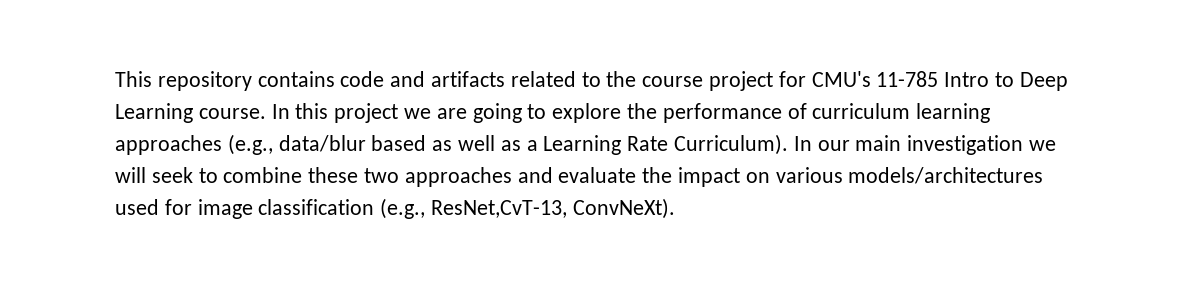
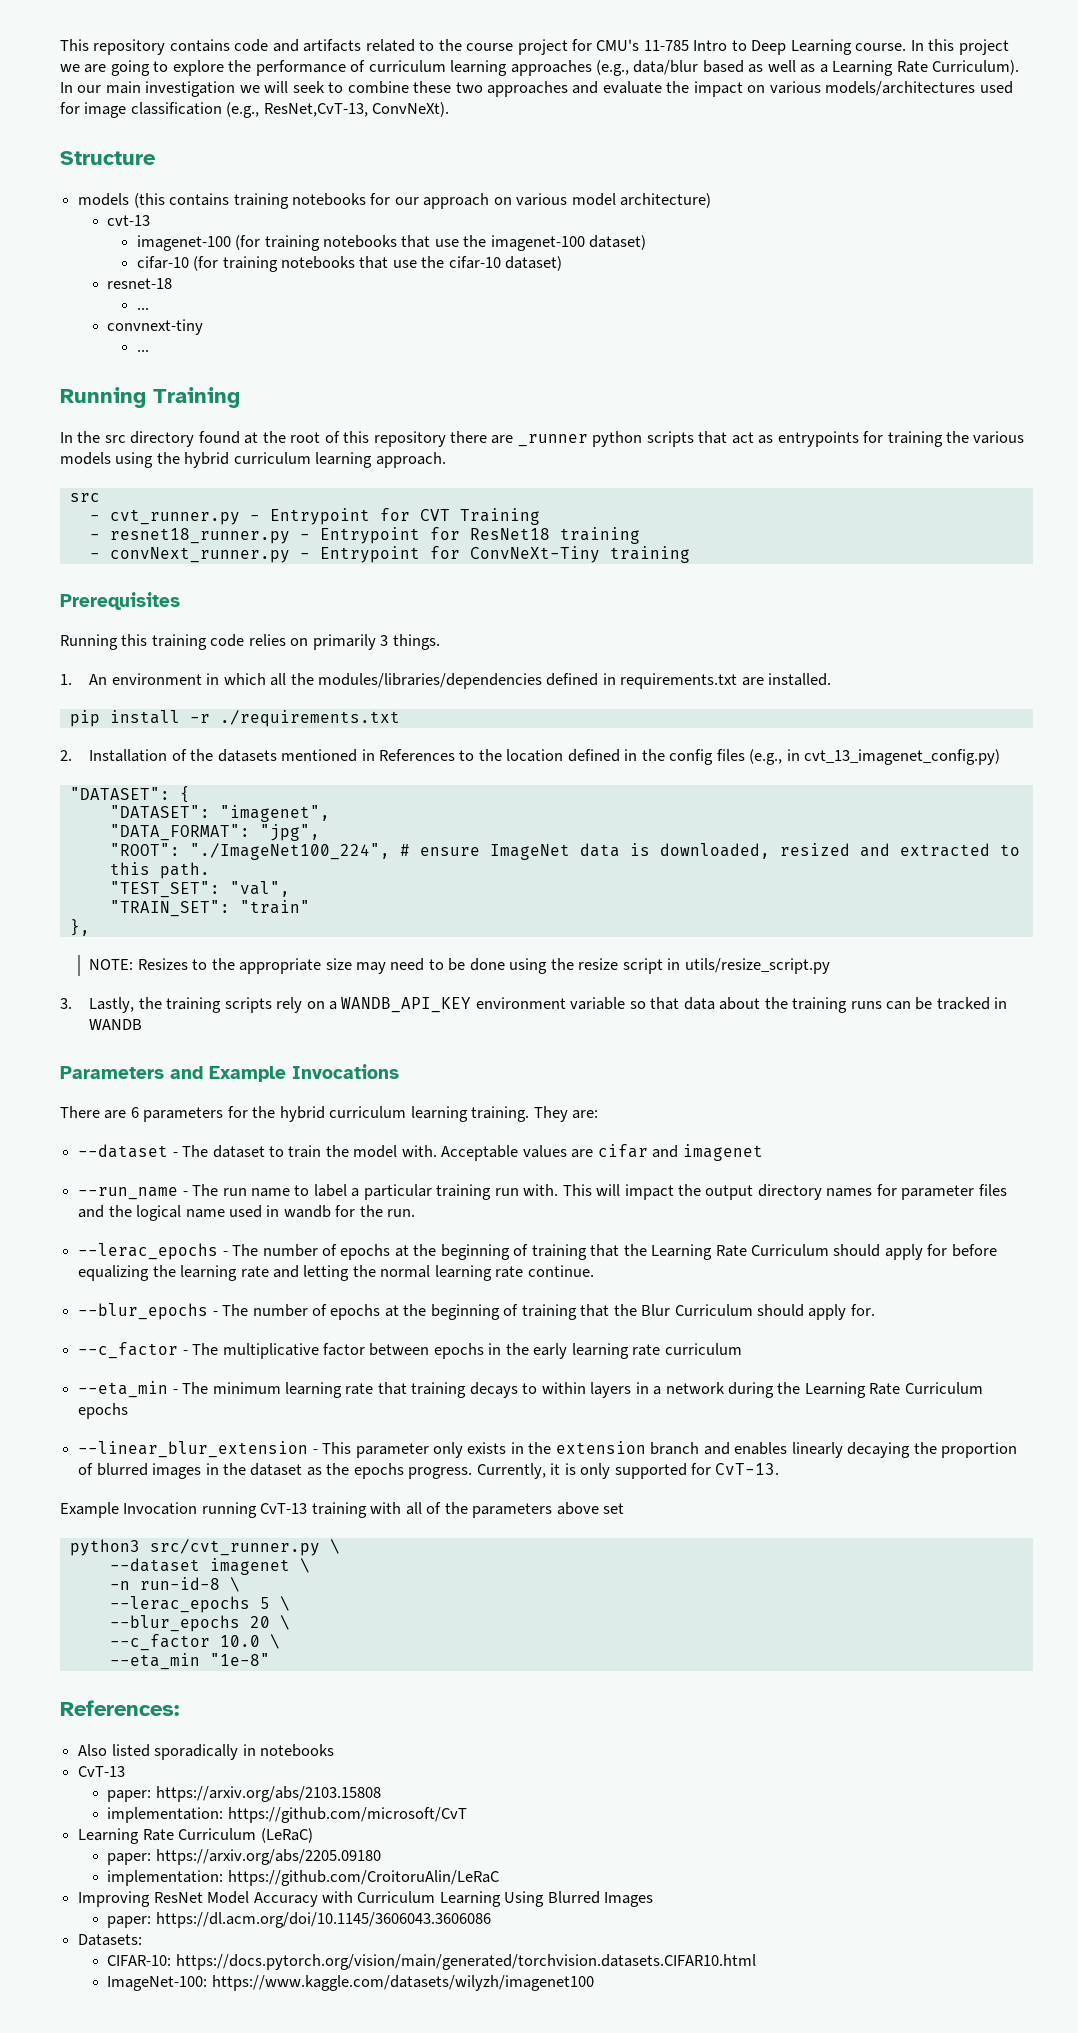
+ Structure
+ models (this contains training notebooks for our approach on various model architecture)
+ cvt-13
+ imagenet-100 (for training notebooks that use the imagenet-100 dataset)
+ cifar-10 (for training notebooks that use the cifar-10 dataset)
+ resnet-18
+ ...
+ convnext-tiny
+ ...
+ Running Training
+ In the src directory found at the root of this repository there are _runner python scripts that act as entrypoints for training the various models using the hybrid curriculum learning approach.
+ src
+ - cvt_runner.py - Entrypoint for CVT Training
+ - resnet18_runner.py - Entrypoint for ResNet18 training
+ - convNext_runner.py - Entrypoint for ConvNeXt-Tiny training
+ Prerequisites
+ Running this training code relies on primarily 3 things.
+ 1. An environment in which all the modules/libraries/dependencies defined in requirements.txt are installed.
+ pip install -r ./requirements.txt
+ 2. Installation of the datasets mentioned in References to the location defined in the config files (e.g., in cvt_13_imagenet_config.py)
+ "DATASET": {
+ "DATASET": "imagenet",
+ "DATA_FORMAT": "jpg",
+ "ROOT": "./ImageNet100_224", # ensure ImageNet data is downloaded, resized and extracted to this path.
+ "TEST_SET": "val",
+ "TRAIN_SET": "train"
+ },
+ NOTE: Resizes to the appropriate size may need to be done using the resize script in utils/resize_script.py
+ 3. Lastly, the training scripts rely on a WANDB_API_KEY environment variable so that data about the training runs can be tracked in WANDB
+ Parameters and Example Invocations
+ There are 6 parameters for the hybrid curriculum learning training. They are:
+ --dataset - The dataset to train the model with. Acceptable values are cifar and imagenet
+ --run_name - The run name to label a particular training run with. This will impact the output directory names for parameter files and the logical name used in wandb for the run.
+ --lerac_epochs - The number of epochs at the beginning of training that the Learning Rate Curriculum should apply for before equalizing the learning rate and letting the normal learning rate continue.
+ --blur_epochs - The number of epochs at the beginning of training that the Blur Curriculum should apply for.
+ --c_factor - The multiplicative factor between epochs in the early learning rate curriculum
+ --eta_min - The minimum learning rate that training decays to within layers in a network during the Learning Rate Curriculum epochs
+ --linear_blur_extension - This parameter only exists in the extension branch and enables linearly decaying the proportion of blurred images in the dataset as the epochs progress. Currently, it is only supported for CvT-13.
+ Example Invocation running CvT-13 training with all of the parameters above set
+ python3 src/cvt_runner.py \
+ --dataset imagenet \
+ -n run-id-8 \
+ --lerac_epochs 5 \
+ --blur_epochs 20 \
+ --c_factor 10.0 \
+ --eta_min "1e-8"
+ References:
+ Also listed sporadically in notebooks
+ CvT-13
+ paper: https://arxiv.org/abs/2103.15808
+ implementation: https://github.com/microsoft/CvT
+ Learning Rate Curriculum (LeRaC)
+ paper: https://arxiv.org/abs/2205.09180
+ implementation: https://github.com/CroitoruAlin/LeRaC
+ Improving ResNet Model Accuracy with Curriculum Learning Using Blurred Images
+ paper: https://dl.acm.org/doi/10.1145/3606043.3606086
+ Datasets:
+ CIFAR-10: https://docs.pytorch.org/vision/main/generated/torchvision.datasets.CIFAR10.html
+ ImageNet-100: https://www.kaggle.com/datasets/wilyzh/imagenet100

